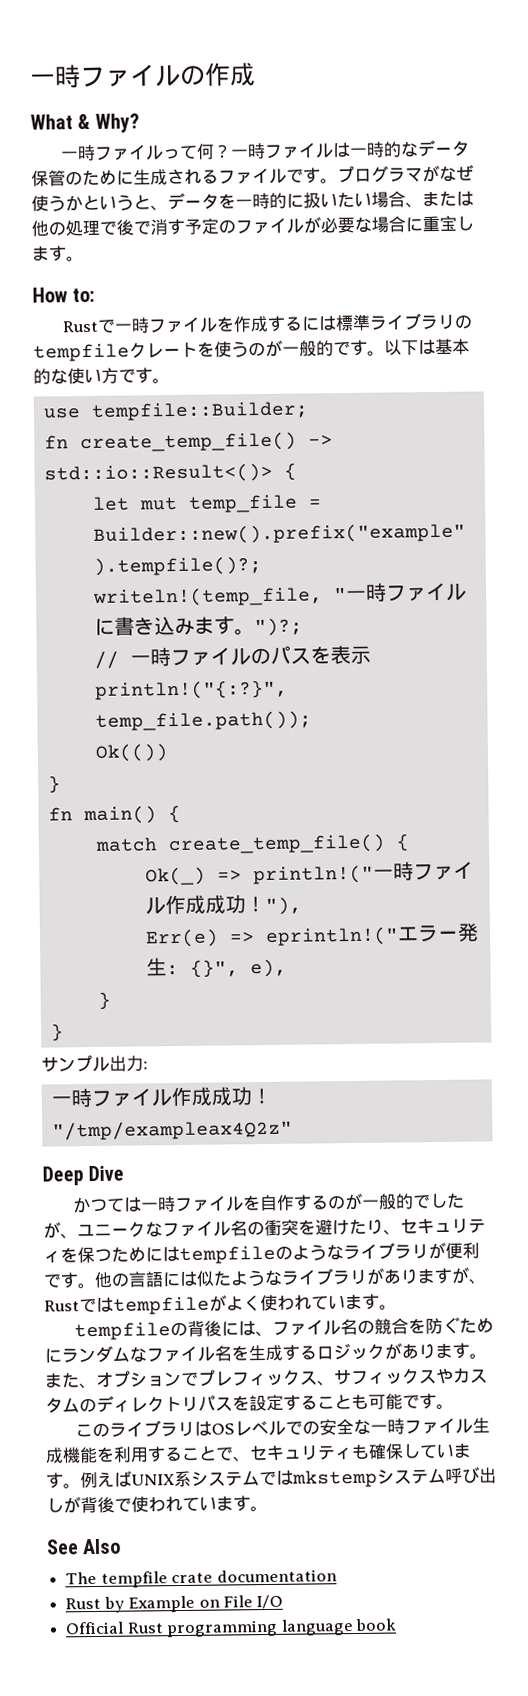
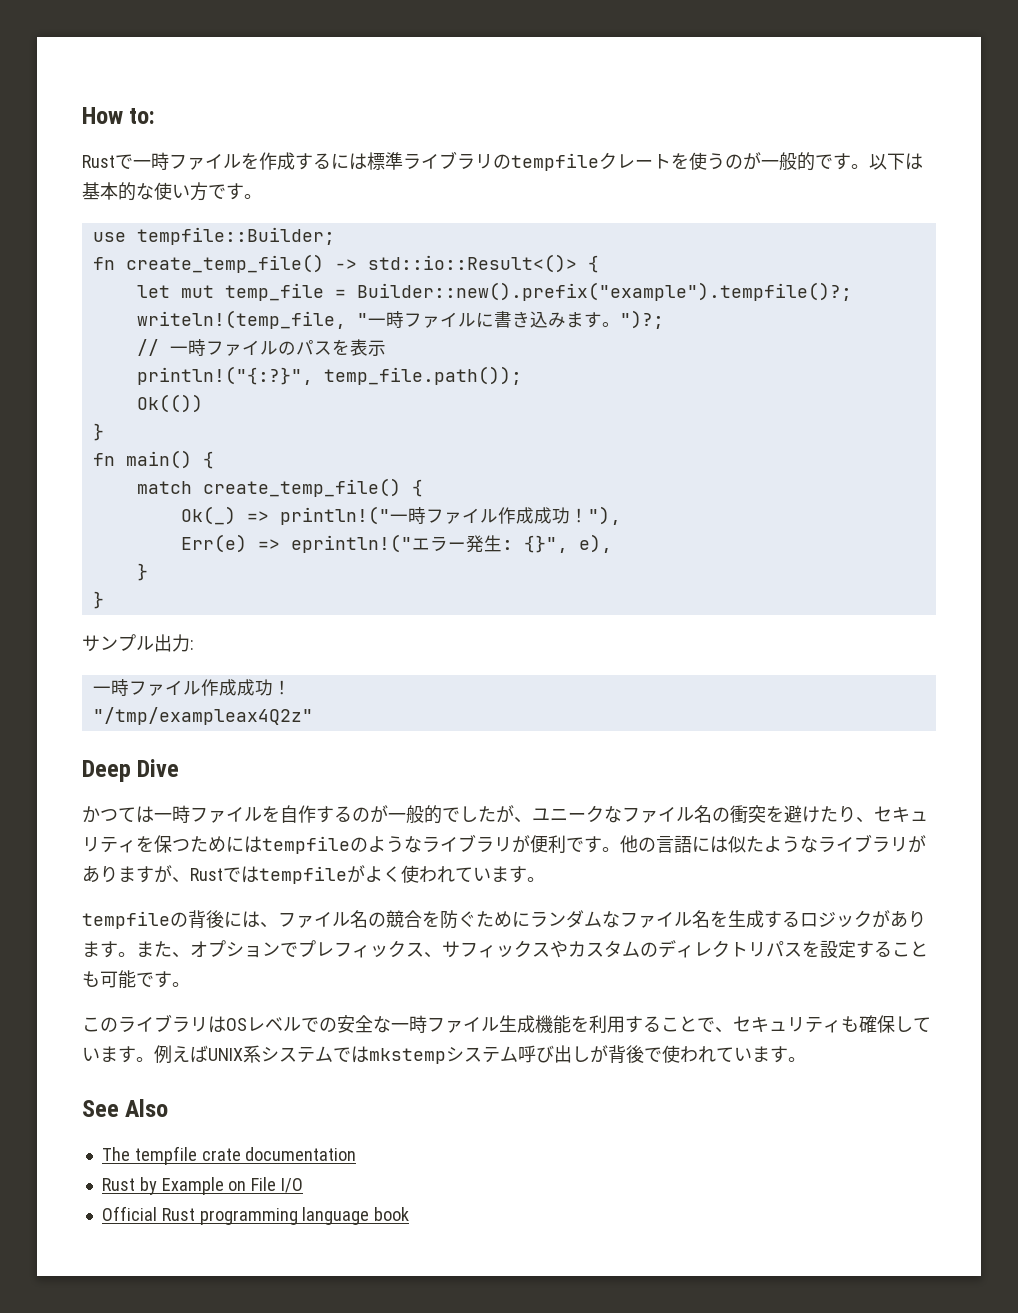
- 一時ファイルの作成
- What & Why?
- 一時ファイルって何？一時ファイルは一時的なデータ保管のために生成されるファイルです。プログラマがなぜ使うかというと、データを一時的に扱いたい場合、または他の処理で後で消す予定のファイルが必要な場合に重宝します。

